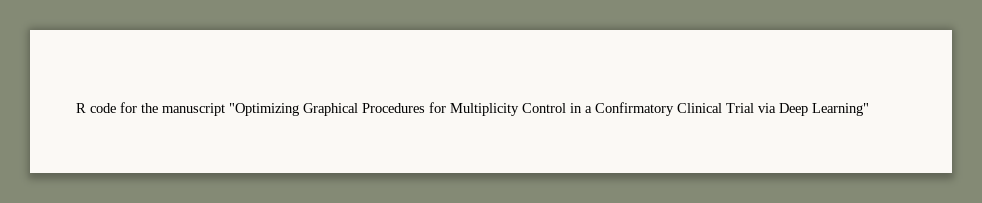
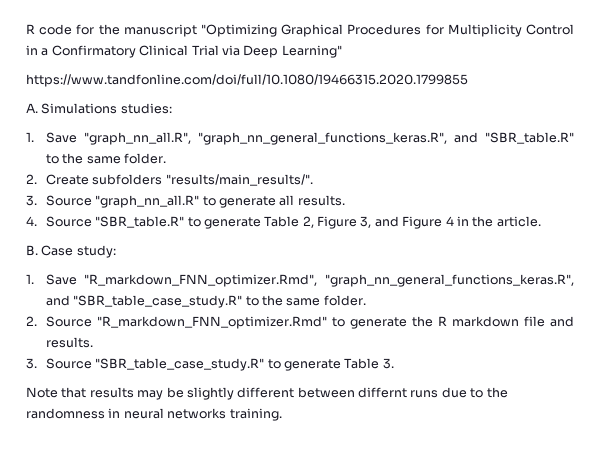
+ https://www.tandfonline.com/doi/full/10.1080/19466315.2020.1799855
+ A. Simulations studies:
+ 1. Save "graph_nn_all.R", "graph_nn_general_functions_keras.R", and "SBR_table.R" to the same folder.
+ 2. Create subfolders "results/main_results/".
+ 3. Source "graph_nn_all.R" to generate all results.
+ 4. Source "SBR_table.R" to generate Table 2, Figure 3, and Figure 4 in the article.
+ B. Case study:
+ 1. Save "R_markdown_FNN_optimizer.Rmd", "graph_nn_general_functions_keras.R", and "SBR_table_case_study.R" to the same folder.
+ 2. Source "R_markdown_FNN_optimizer.Rmd" to generate the R markdown file and results.
+ 3. Source "SBR_table_case_study.R" to generate Table 3.
+ Note that results may be slightly different between differnt runs due to the randomness in neural networks training.

